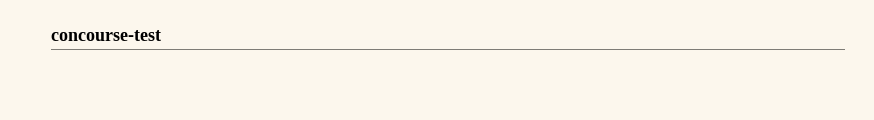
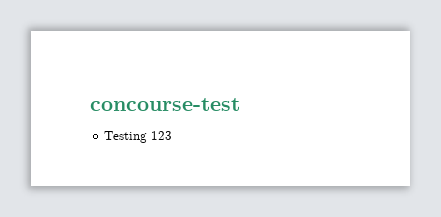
+ Testing 123

